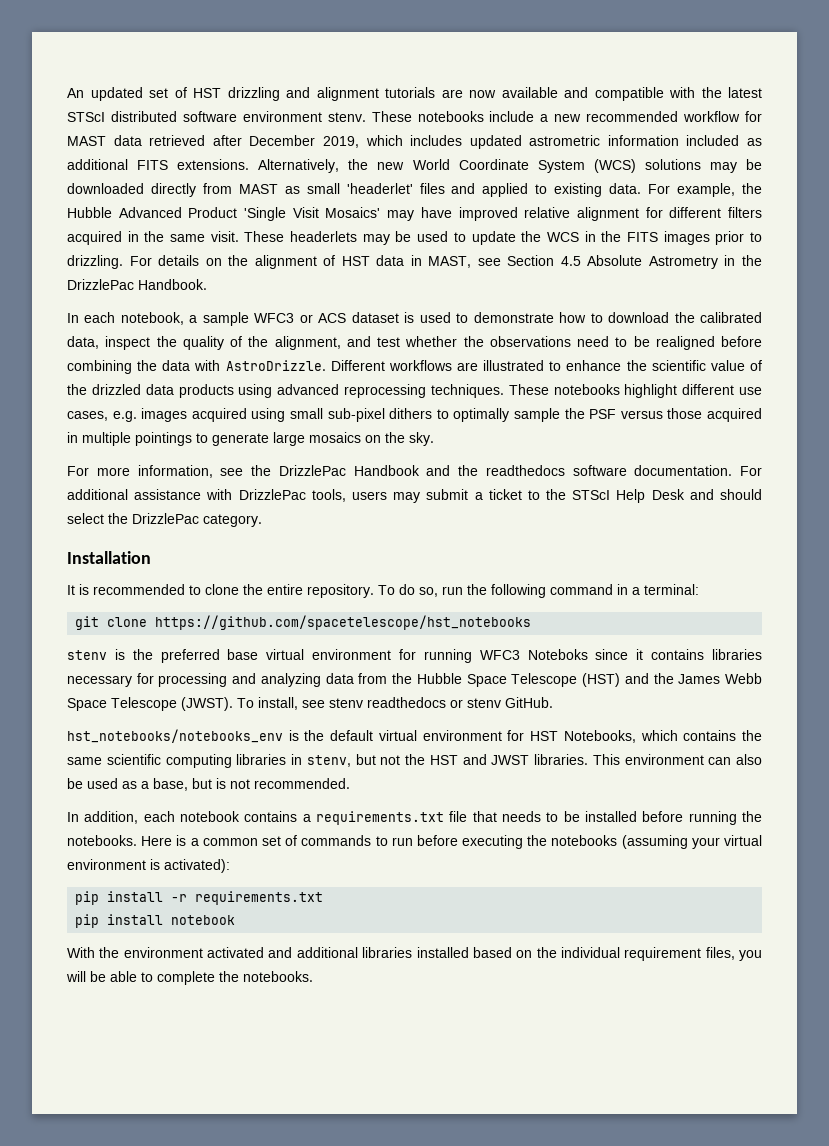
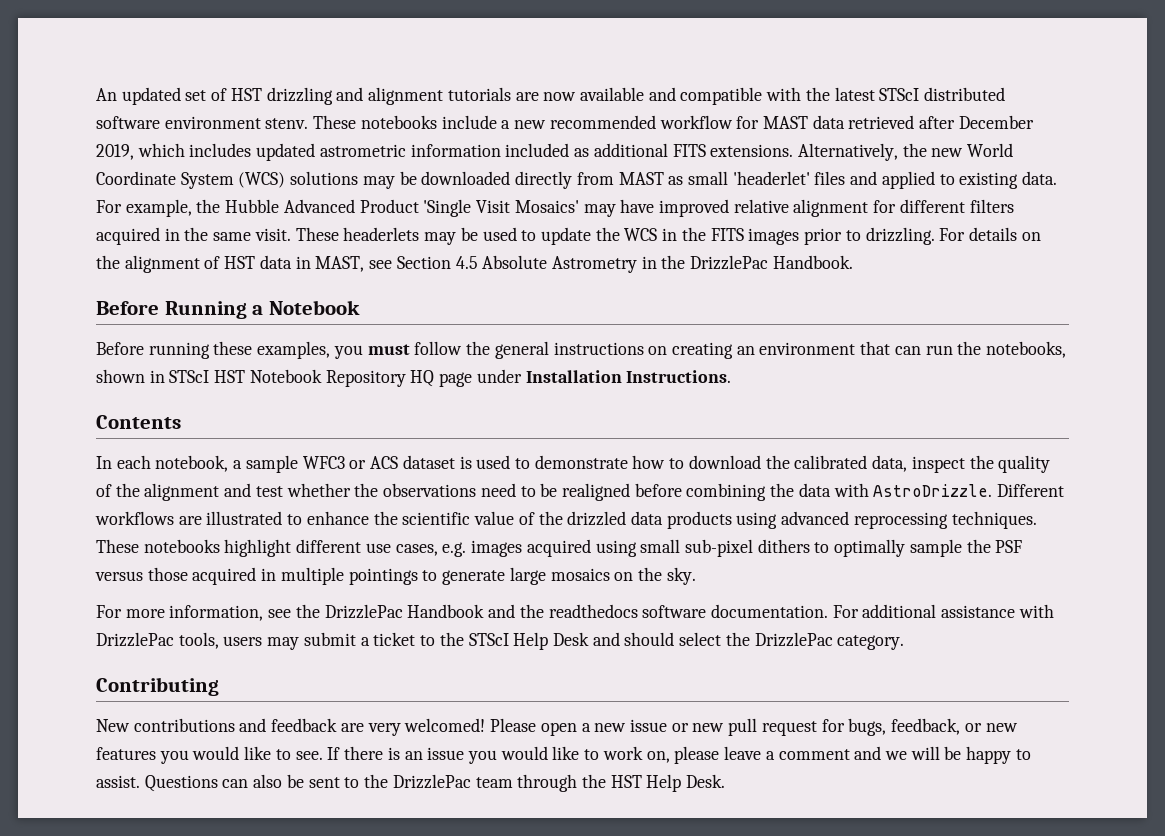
+ Before Running a Notebook
+ Before running these examples, you must follow the general instructions on creating an environment that can run the notebooks, shown in STScI HST Notebook Repository HQ page under Installation Instructions.
+ Contents
- In each notebook, a sample WFC3 or ACS dataset is used to demonstrate how to download the calibrated data, inspect the quality of the alignment, and test whether the observations need to be realigned before combining the data with AstroDrizzle.
+ In each notebook, a sample WFC3 or ACS dataset is used to demonstrate how to download the calibrated data, inspect the quality of the alignment and test whether the observations need to be realigned before combining the data with AstroDrizzle.
- Installation
- It is recommended to clone the entire repository. To do so, run the following command in a terminal:
- git clone https://github.com/spacetelescope/hst_notebooks
- stenv is the preferred base virtual environment for running WFC3 Noteboks since it contains libraries necessary for processing and analyzing data from the Hubble Space Telescope (HST) and the James Webb Space Telescope (JWST). To install, see stenv readthedocs or stenv GitHub.
- hst_notebooks/notebooks_env is the default virtual environment for HST Notebooks, which contains the same scientific computing libraries in stenv, but not the HST and JWST libraries. This environment can also be used as a base, but is not recommended.
- In addition, each notebook contains a requirements.txt file that needs to be installed before running the notebooks. Here is a common set of commands to run before executing the notebooks (assuming your virtual environment is activated):
- pip install -r requirements.txt
- pip install notebook
- With the environment activated and additional libraries installed based on the individual requirement files, you will be able to complete the notebooks.
+ Contributing
+ New contributions and feedback are very welcomed! Please open a new issue or new pull request for bugs, feedback, or new features you would like to see. If there is an issue you would like to work on, please leave a comment and we will be happy to assist. Questions can also be sent to the DrizzlePac team through the HST Help Desk.

